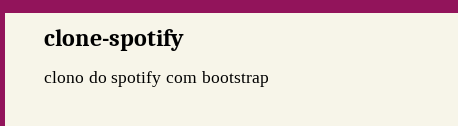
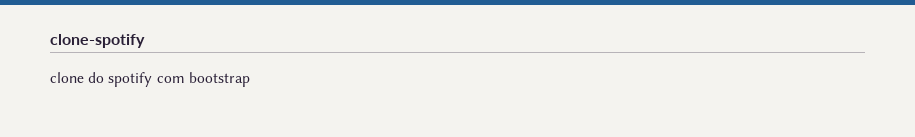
- clono do spotify com bootstrap
+ clone do spotify com bootstrap

